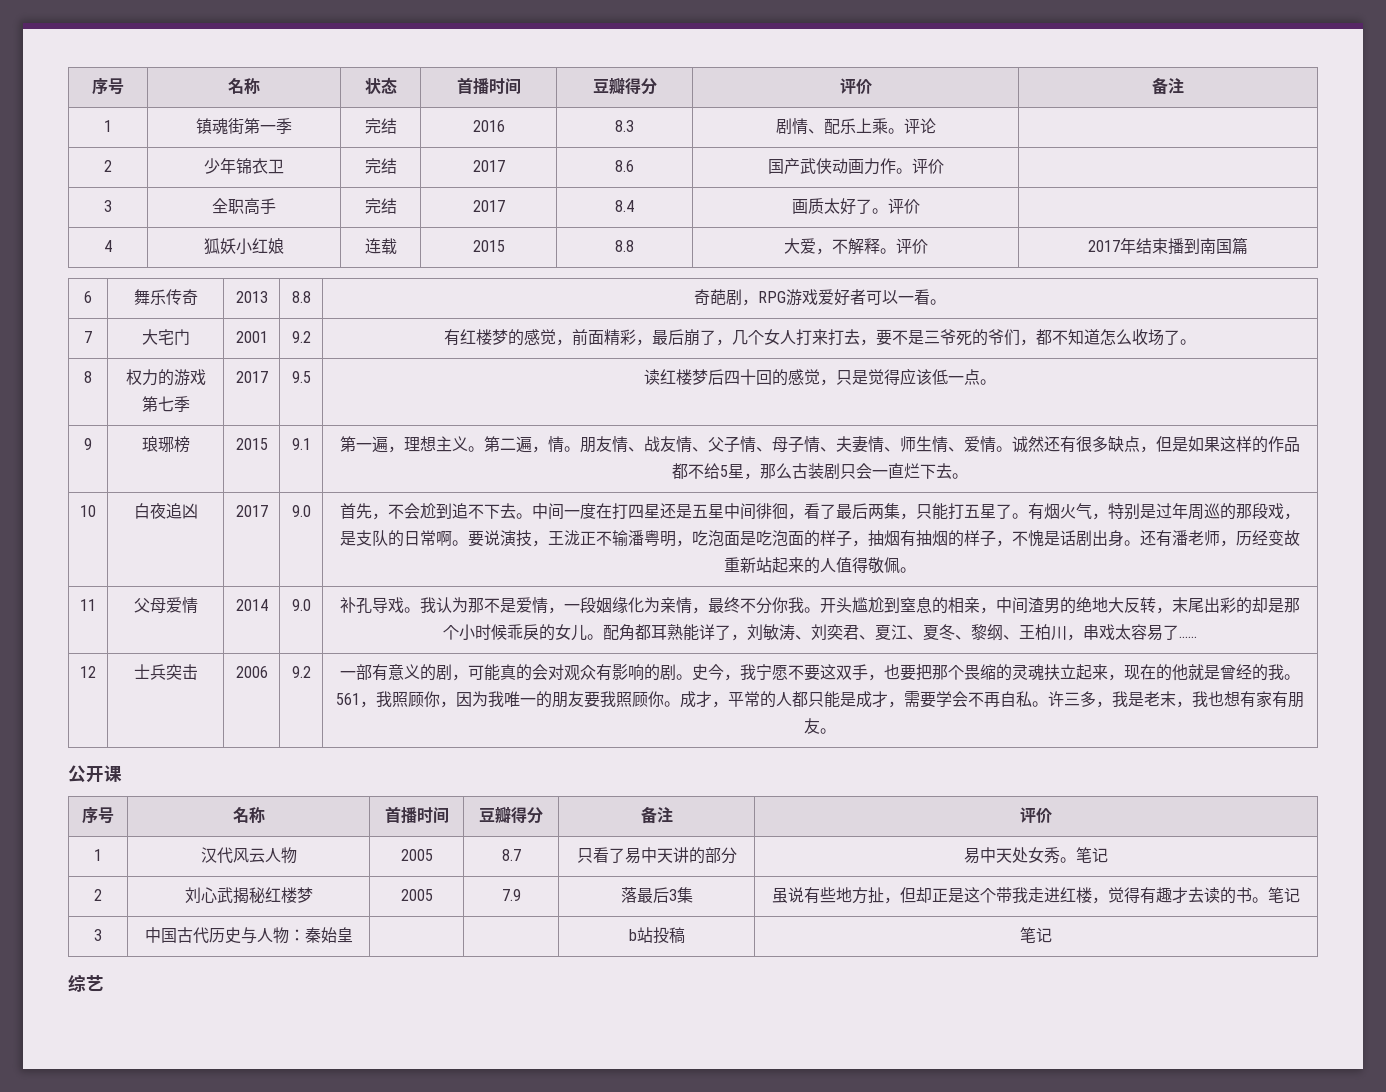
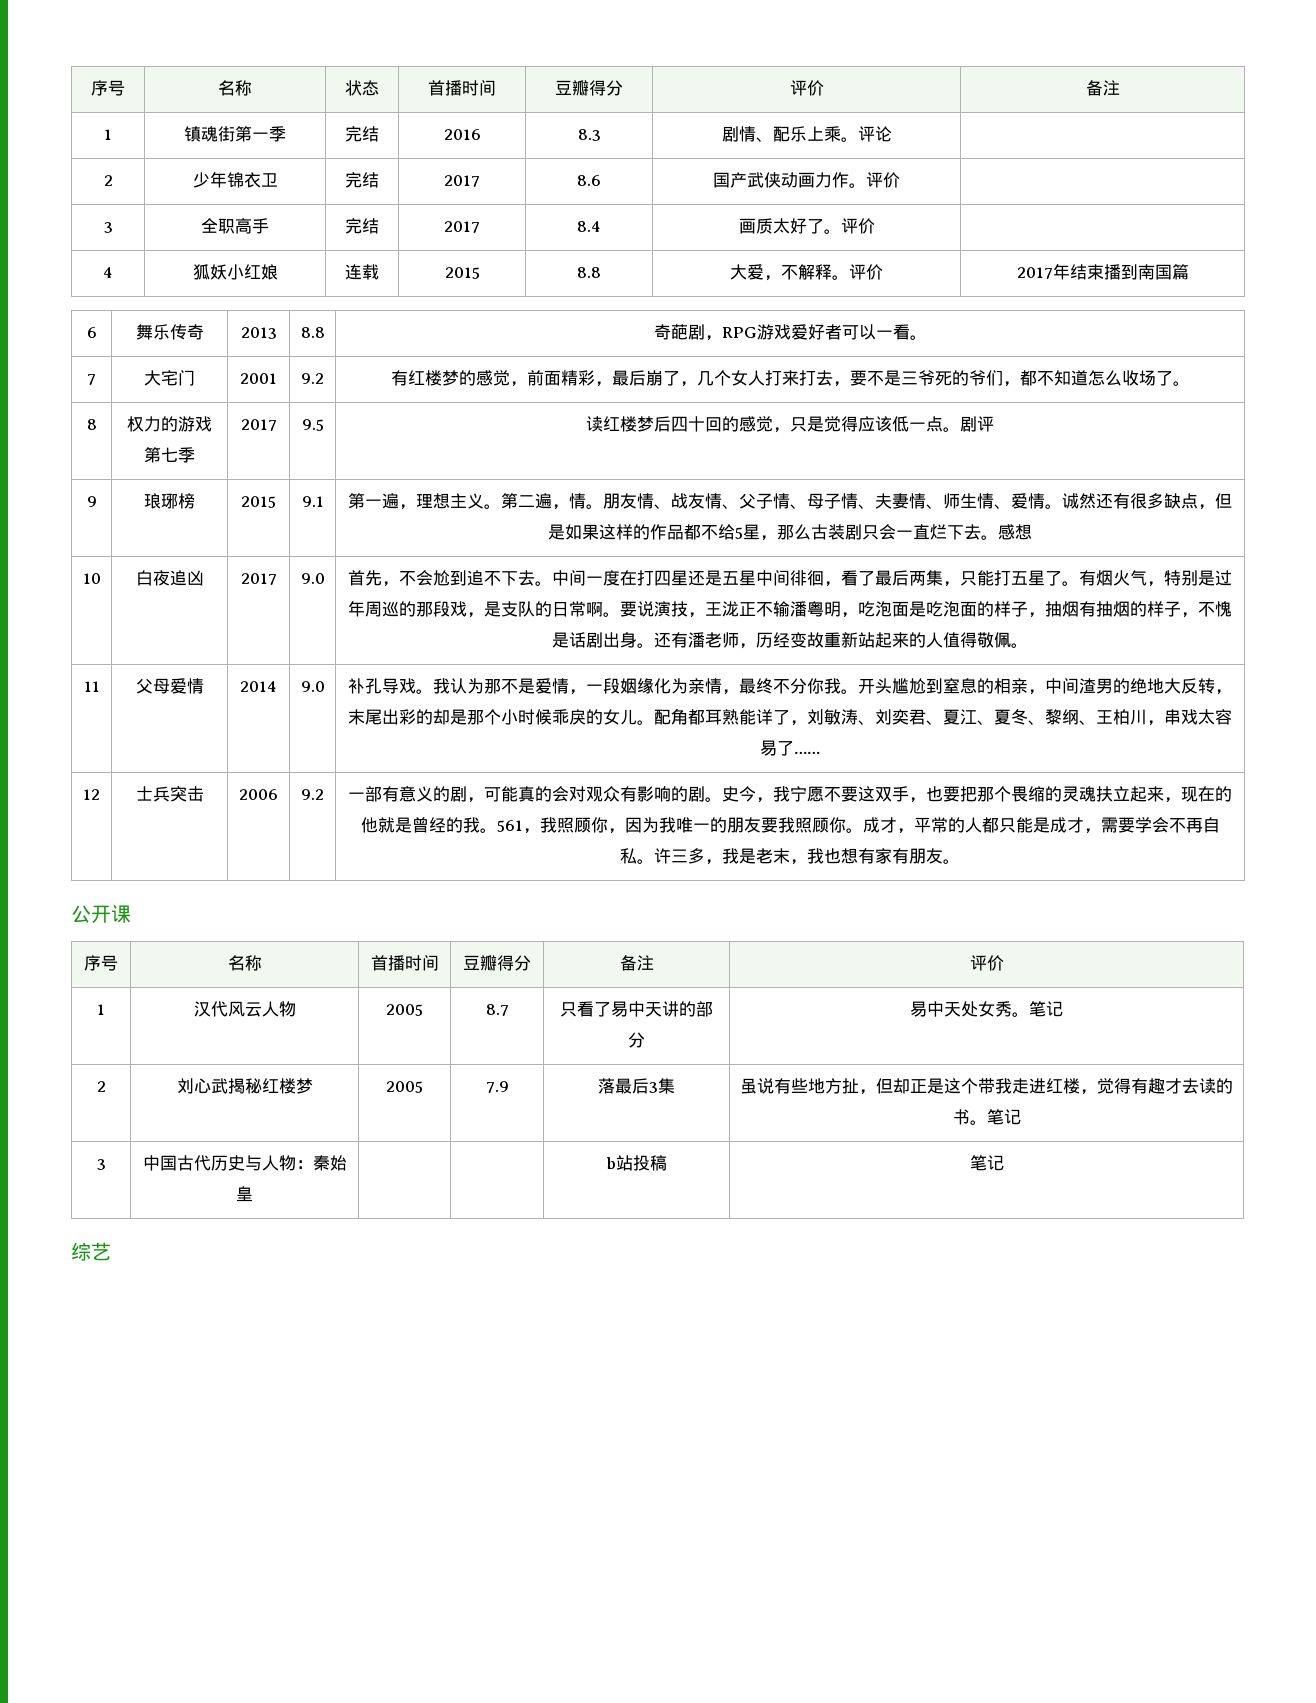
- 8 | 权力的游戏第七季 | 2017 | 9.5 | 读红楼梦后四十回的感觉，只是觉得应该低一点。
+ 8 | 权力的游戏第七季 | 2017 | 9.5 | 读红楼梦后四十回的感觉，只是觉得应该低一点。剧评
+ 感想

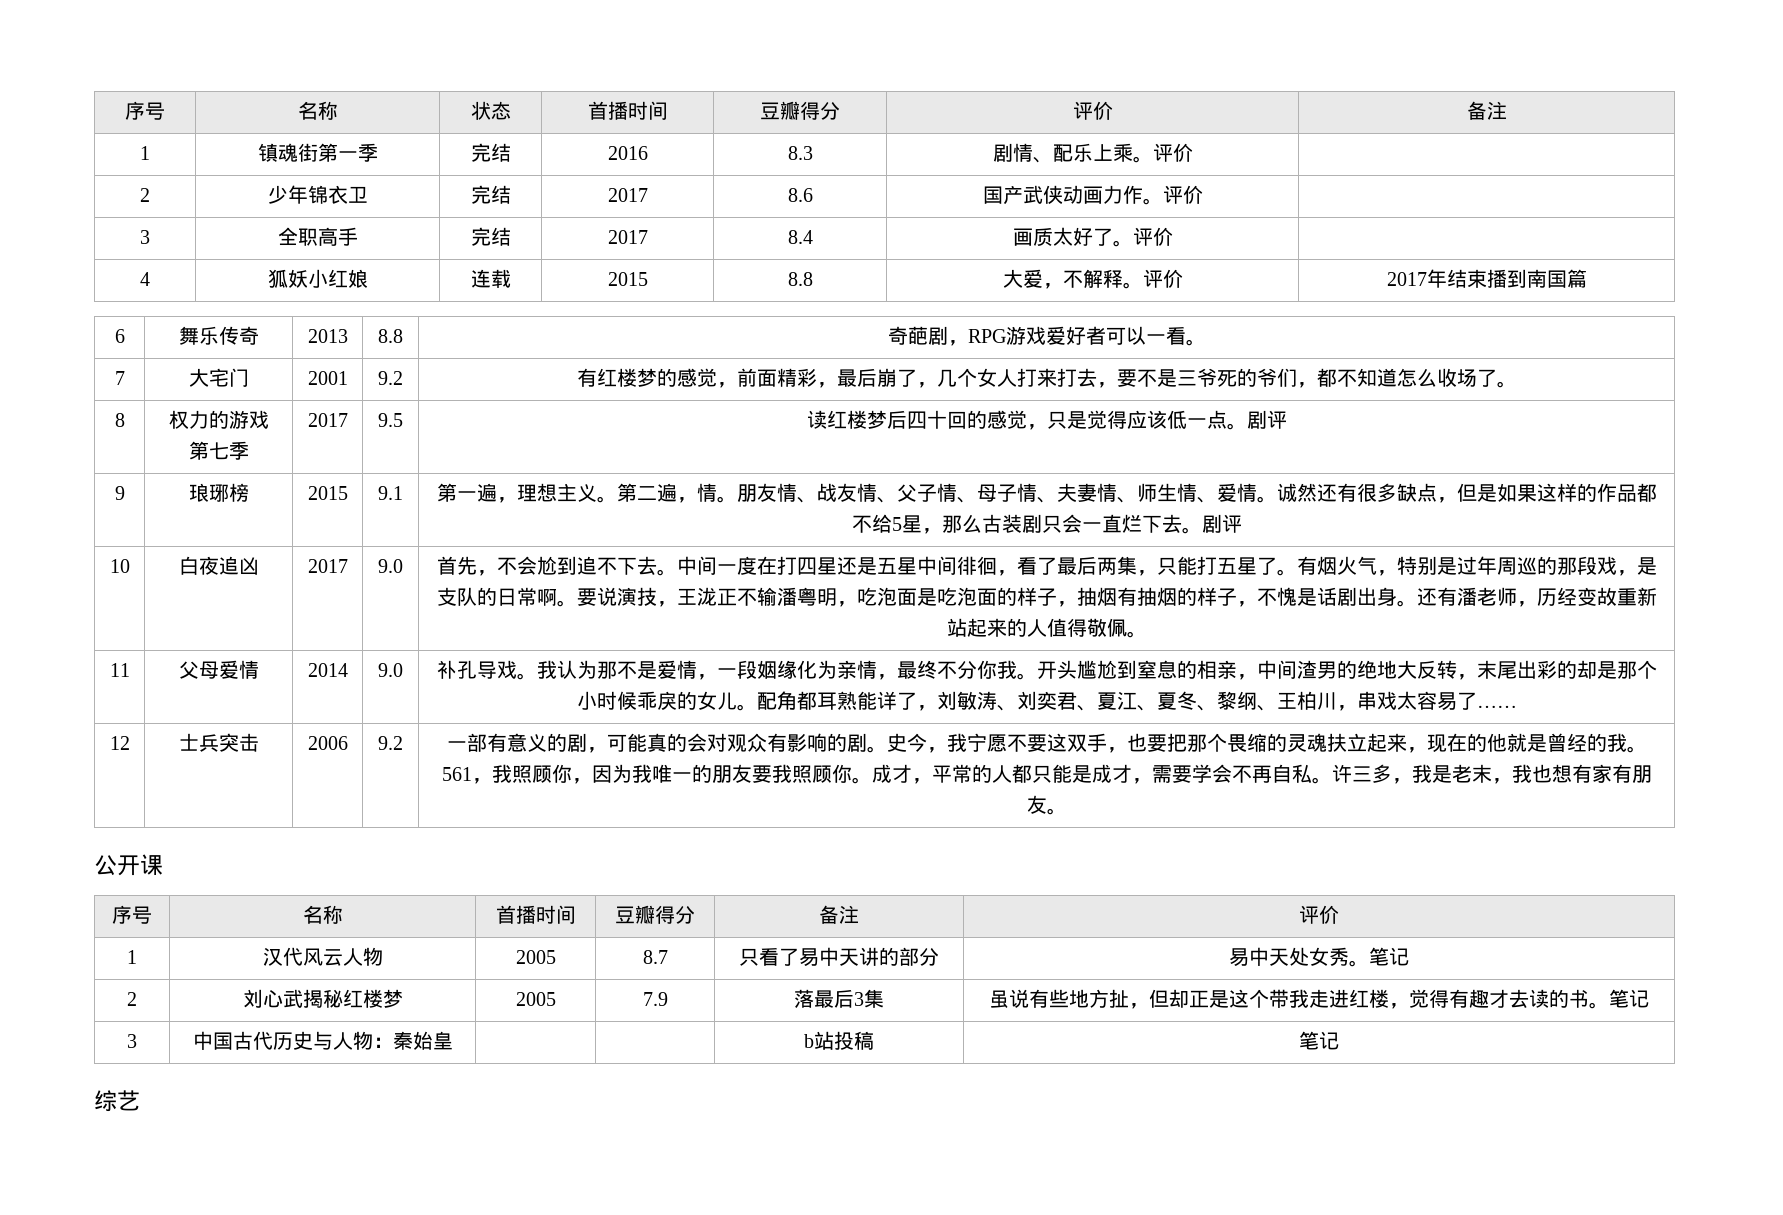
- 1 | 镇魂街第一季 | 完结 | 2016 | 8.3 | 剧情、配乐上乘。评论 |
+ 1 | 镇魂街第一季 | 完结 | 2016 | 8.3 | 剧情、配乐上乘。评价 |
- 诚然还有很多缺点，但是如果这样的作品都不给5星，那么古装剧只会一直烂下去。感想
+ 诚然还有很多缺点，但是如果这样的作品都不给5星，那么古装剧只会一直烂下去。剧评

